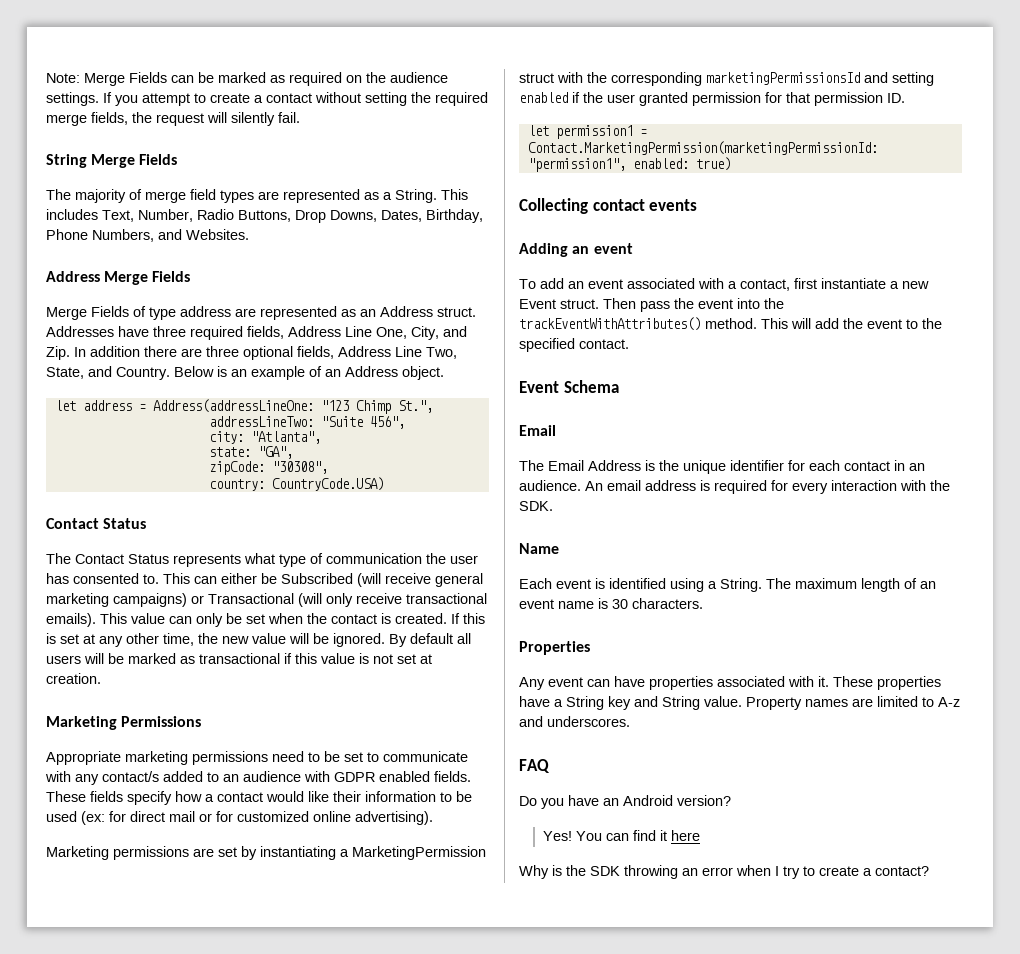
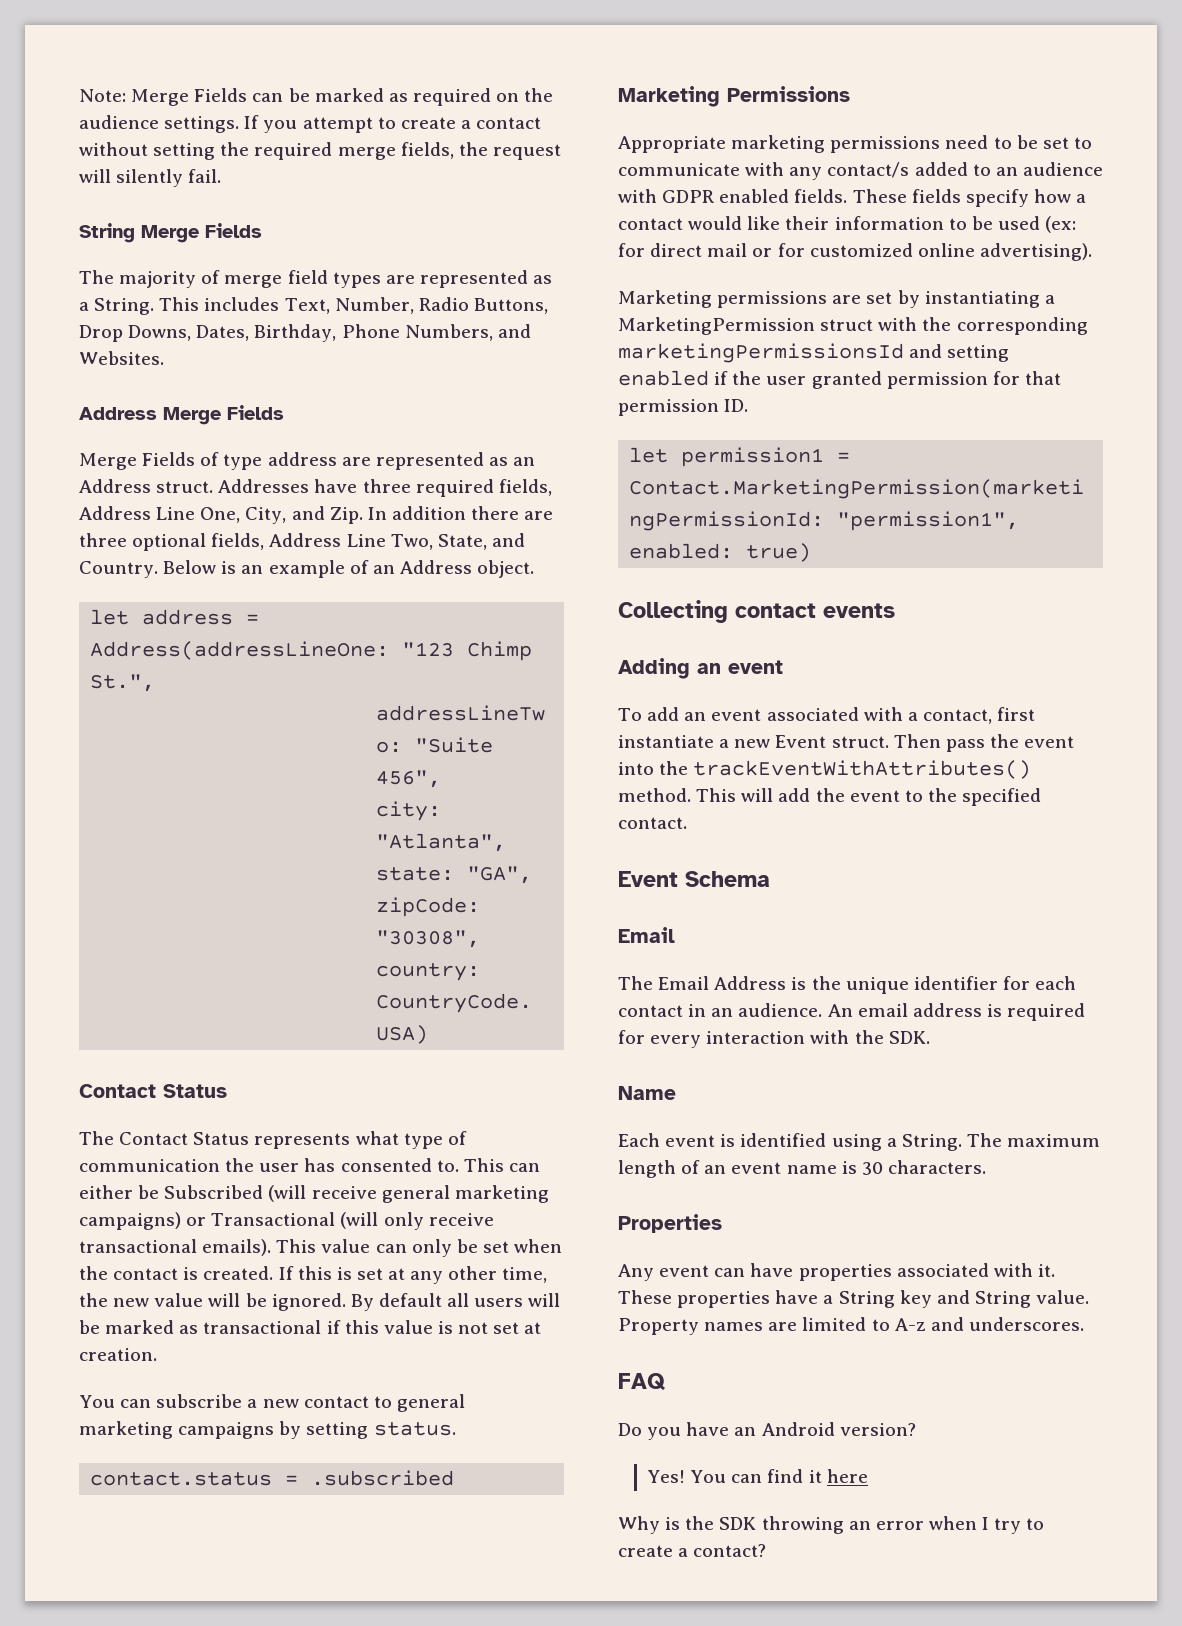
+ You can subscribe a new contact to general marketing campaigns by setting status.
+ contact.status = .subscribed

